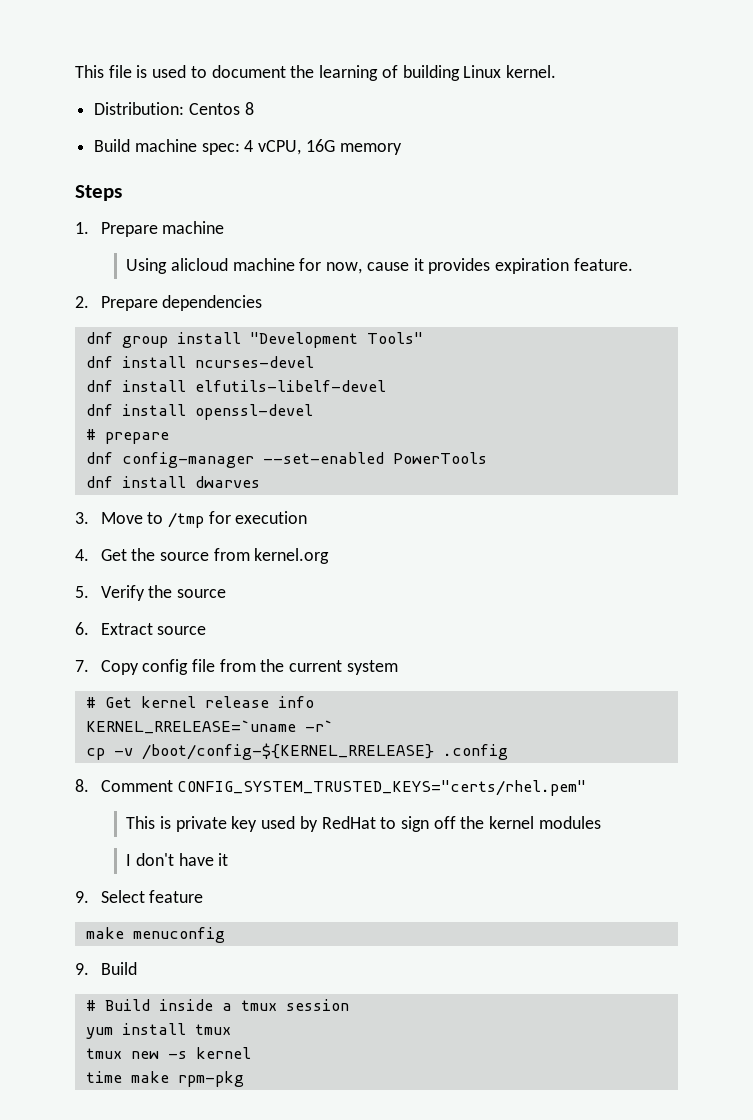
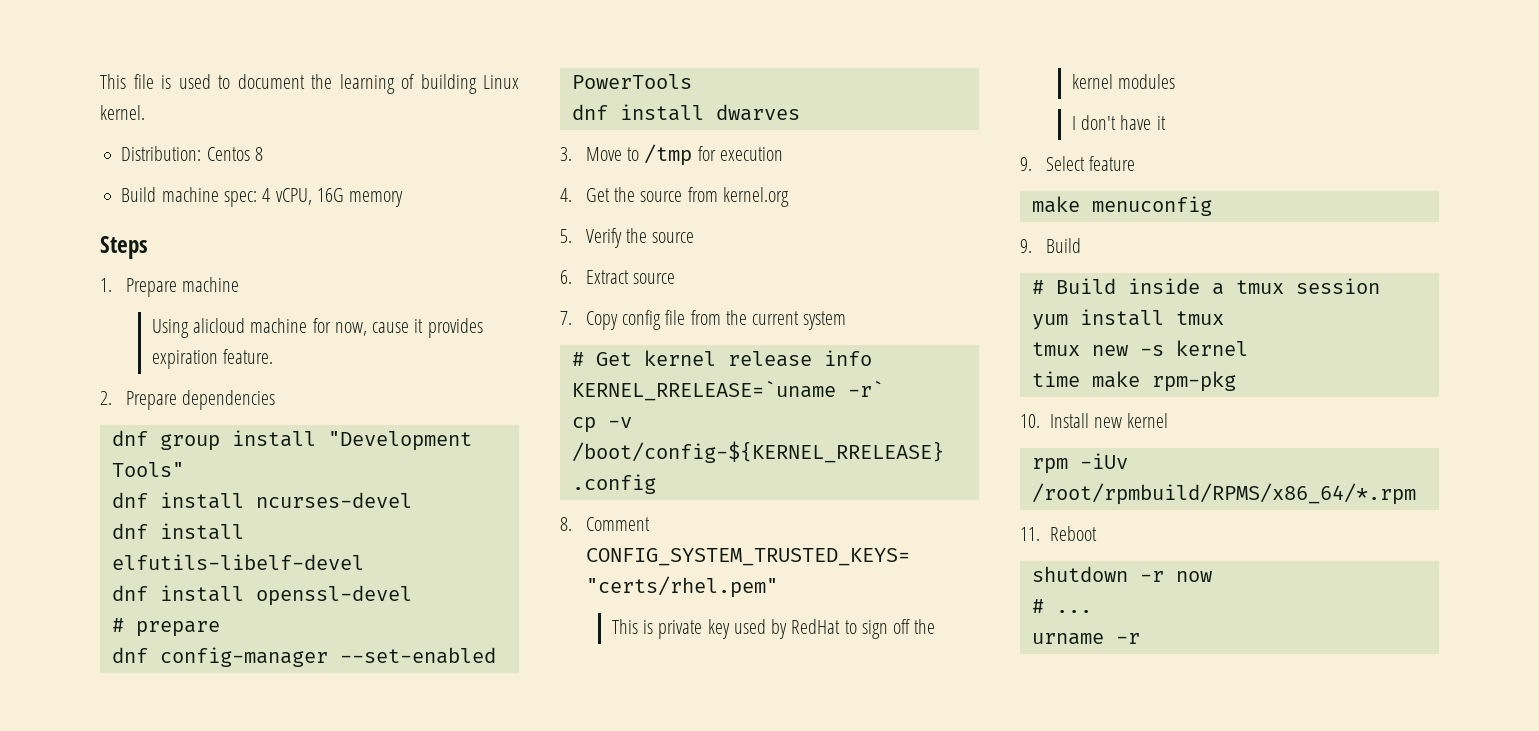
+ 10. Install new kernel
+ rpm -iUv /root/rpmbuild/RPMS/x86_64/*.rpm
+ 11. Reboot
+ shutdown -r now
+ # ...
+ urname -r

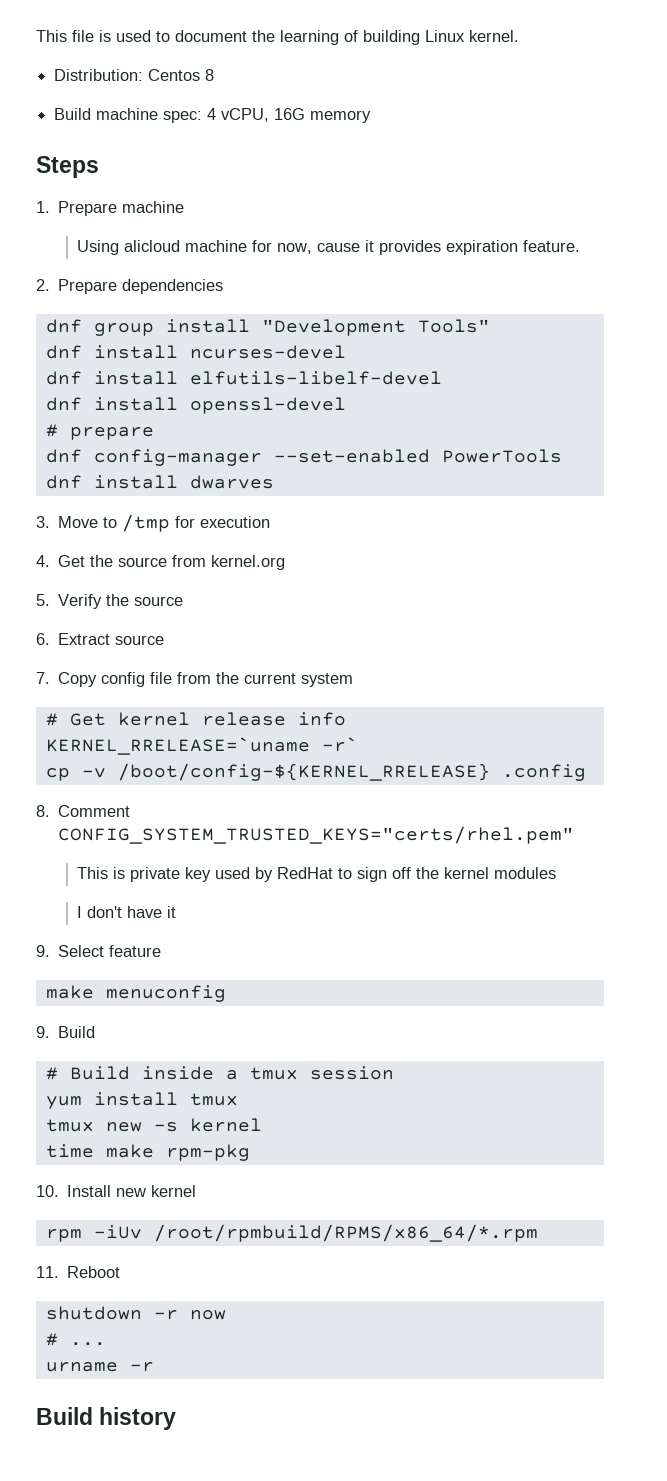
+ Build history

